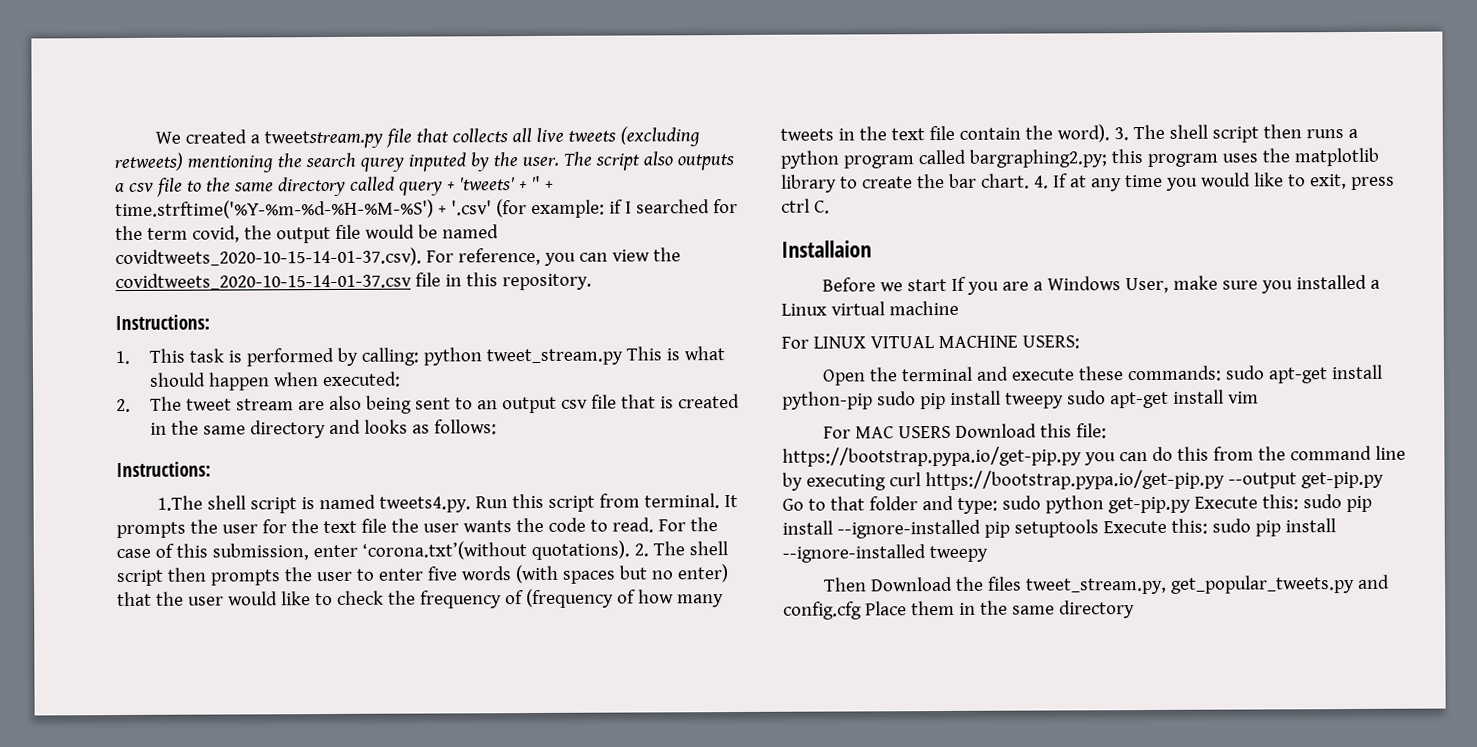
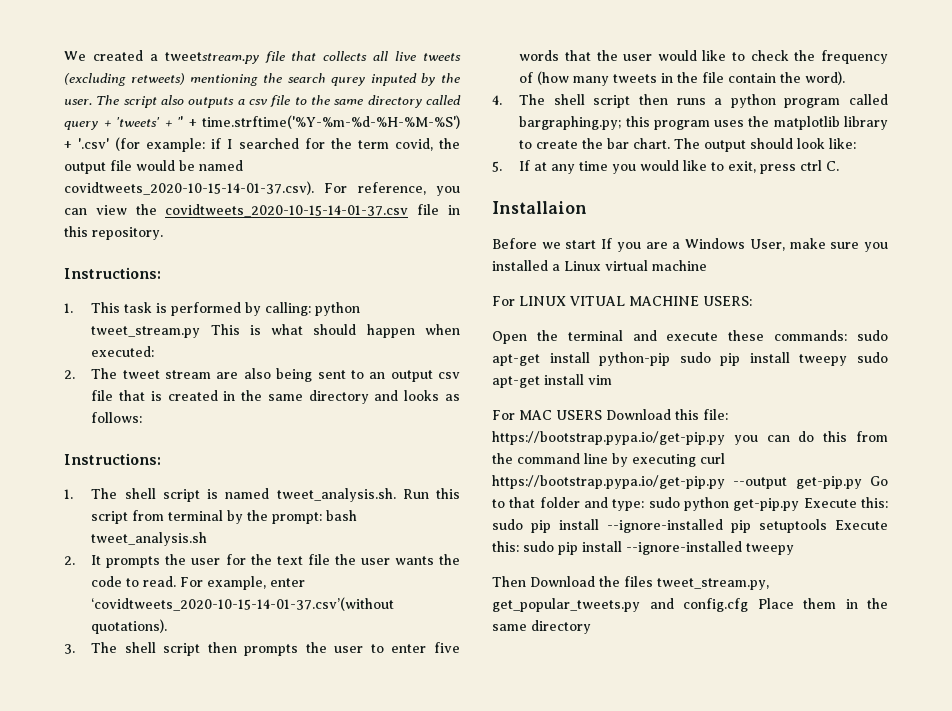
- 1.The shell script is named tweets4.py. Run this script from terminal. It prompts the user for the text file the user wants the code to read.
+ 1. The shell script is named tweet_analysis.sh. Run this script from terminal by the prompt: bash tweet_analysis.sh
+ 2. It prompts the user for the text file the user wants the code to read.
- For the case of this submission, enter ‘corona.txt’(without quotations). 2. The shell script then prompts the user to enter five words (with spaces but no enter) that the user would like to check the frequency of (frequency of how many tweets in the text file contain the word). 3. The shell script then runs a python program called bargraphing2.py; this program uses the matplotlib library to create the bar chart.
+ For example, enter ‘covidtweets_2020-10-15-14-01-37.csv’(without quotations).
+ 3. The shell script then prompts the user to enter five words that the user would like to check the frequency of (how many tweets in the file contain the word).
+ 4. The shell script then runs a python program called bargraphing.py; this program uses the matplotlib library to create the bar chart.
- 4. If at any time you would like to exit, press ctrl C.
+ The output should look like:
+ 5. If at any time you would like to exit, press ctrl C.

